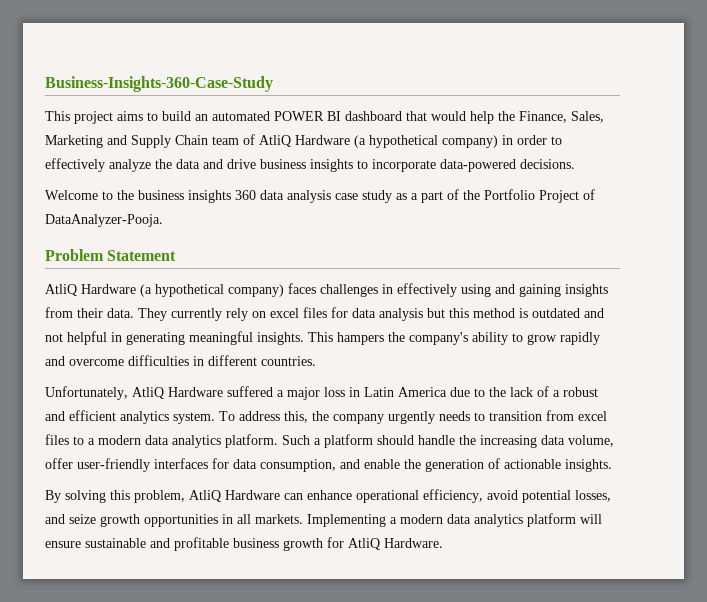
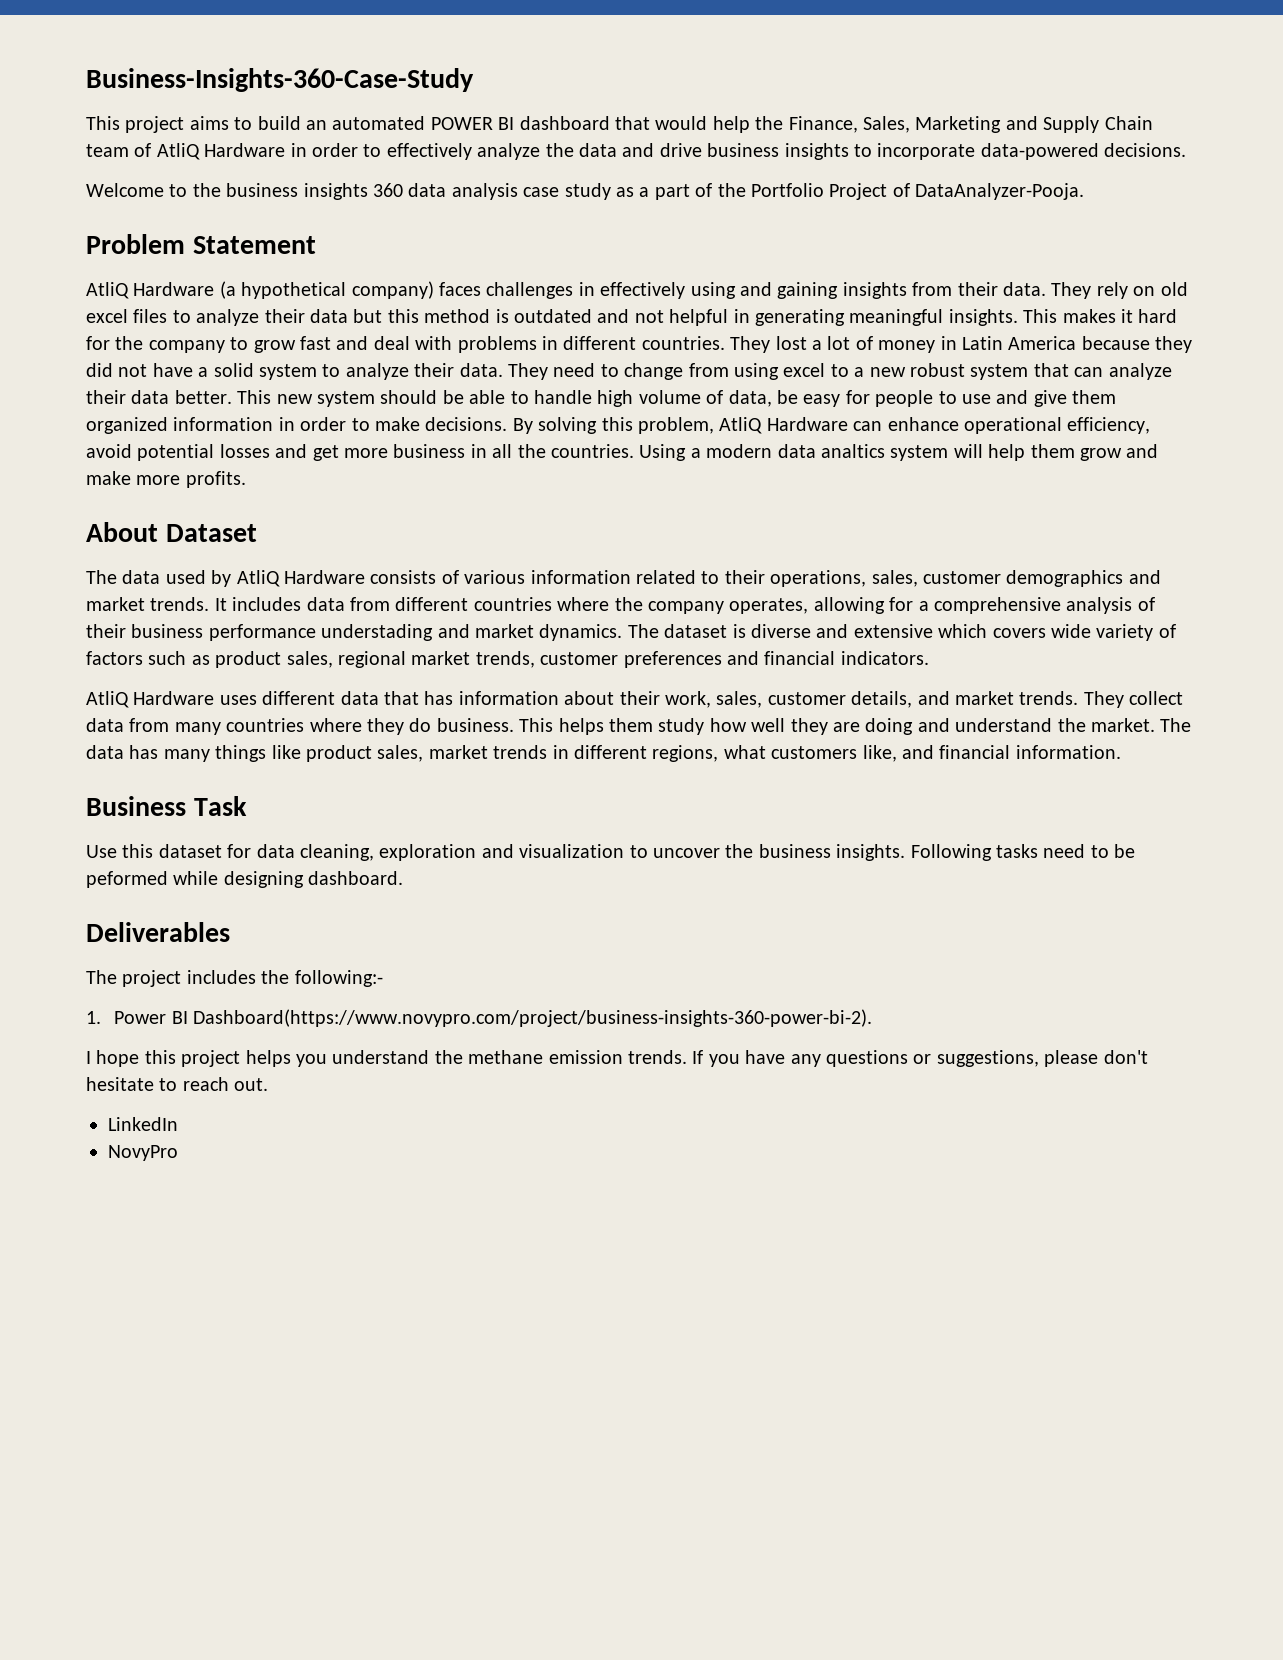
- This project aims to build an automated POWER BI dashboard that would help the Finance, Sales, Marketing and Supply Chain team of AtliQ Hardware (a hypothetical company) in order to effectively analyze the data and drive business insights to incorporate data-powered decisions.
+ This project aims to build an automated POWER BI dashboard that would help the Finance, Sales, Marketing and Supply Chain team of AtliQ Hardware in order to effectively analyze the data and drive business insights to incorporate data-powered decisions.
- They currently rely on excel files for data analysis but this method is outdated and not helpful in generating meaningful insights.
+ They rely on old excel files to analyze their data but this method is outdated and not helpful in generating meaningful insights.
- This hampers the company's ability to grow rapidly and overcome difficulties in different countries.
- Unfortunately, AtliQ Hardware suffered a major loss in Latin America due to the lack of a robust and efficient analytics system. To address this, the company urgently needs to transition from excel files to a modern data analytics platform. Such a platform should handle the increasing data volume, offer user-friendly interfaces for data consumption, and enable the generation of actionable insights.
- By solving this problem, AtliQ Hardware can enhance operational efficiency, avoid potential losses, and seize growth opportunities in all markets. Implementing a modern data analytics platform will ensure sustainable and profitable business growth for AtliQ Hardware.
+ This makes it hard for the company to grow fast and deal with problems in different countries. They lost a lot of money in Latin America because they did not have a solid system to analyze their data. They need to change from using excel to a new robust system that can analyze their data better. This new system should be able to handle high volume of data, be easy for people to use and give them organized information in order to make decisions. By solving this problem, AtliQ Hardware can enhance operational efficiency, avoid potential losses and get more business in all the countries. Using a modern data analtics system will help them grow and make more profits.
+ About Dataset
+ The data used by AtliQ Hardware consists of various information related to their operations, sales, customer demographics and market trends. It includes data from different countries where the company operates, allowing for a comprehensive analysis of their business performance understading and market dynamics. The dataset is diverse and extensive which covers wide variety of factors such as product sales, regional market trends, customer preferences and financial indicators.
+ AtliQ Hardware uses different data that has information about their work, sales, customer details, and market trends. They collect data from many countries where they do business. This helps them study how well they are doing and understand the market. The data has many things like product sales, market trends in different regions, what customers like, and financial information.
+ Business Task
+ Use this dataset for data cleaning, exploration and visualization to uncover the business insights. Following tasks need to be peformed while designing dashboard.
+ Deliverables
+ The project includes the following:-
+ 1. Power BI Dashboard(https://www.novypro.com/project/business-insights-360-power-bi-2).
+ I hope this project helps you understand the methane emission trends. If you have any questions or suggestions, please don't hesitate to reach out.
+ LinkedIn
+ NovyPro

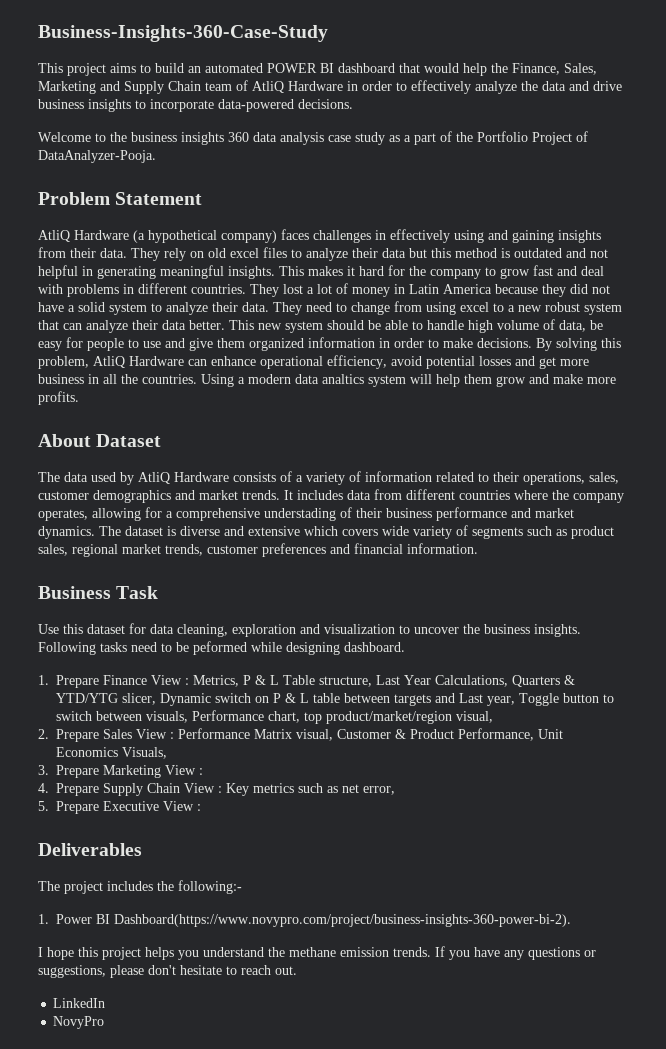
- The data used by AtliQ Hardware consists of various information related to their operations, sales, customer demographics and market trends.
+ The data used by AtliQ Hardware consists of a variety of information related to their operations, sales, customer demographics and market trends.
- It includes data from different countries where the company operates, allowing for a comprehensive analysis of their business performance understading and market dynamics.
+ It includes data from different countries where the company operates, allowing for a comprehensive understading of their business performance and market dynamics.
- The dataset is diverse and extensive which covers wide variety of factors such as product sales, regional market trends, customer preferences and financial indicators.
- AtliQ Hardware uses different data that has information about their work, sales, customer details, and market trends. They collect data from many countries where they do business. This helps them study how well they are doing and understand the market. The data has many things like product sales, market trends in different regions, what customers like, and financial information.
+ The dataset is diverse and extensive which covers wide variety of segments such as product sales, regional market trends, customer preferences and financial information.
+ 1. Prepare Finance View : Metrics, P & L Table structure, Last Year Calculations, Quarters & YTD/YTG slicer, Dynamic switch on P & L table between targets and Last year, Toggle button to switch between visuals, Performance chart, top product/market/region visual,
+ 2. Prepare Sales View : Performance Matrix visual, Customer & Product Performance, Unit Economics Visuals,
+ 3. Prepare Marketing View :
+ 4. Prepare Supply Chain View : Key metrics such as net error,
+ 5. Prepare Executive View :

